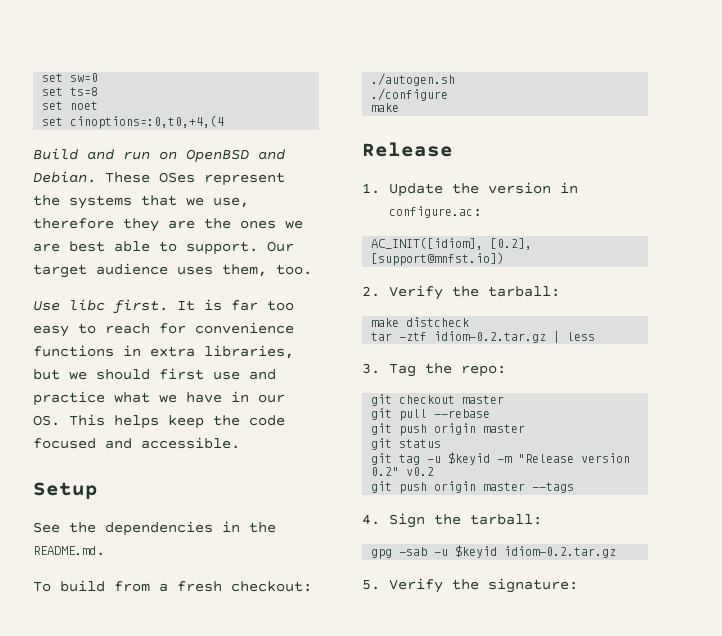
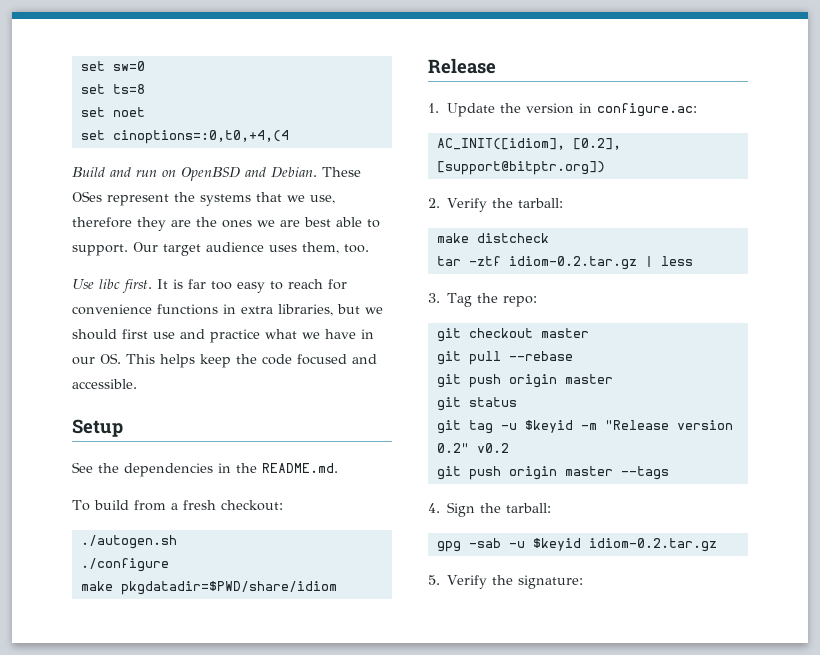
  ./configure
- make
+ make pkgdatadir=$PWD/share/idiom
- AC_INIT([idiom], [0.2], [support@mnfst.io])
+ AC_INIT([idiom], [0.2], [support@bitptr.org])

